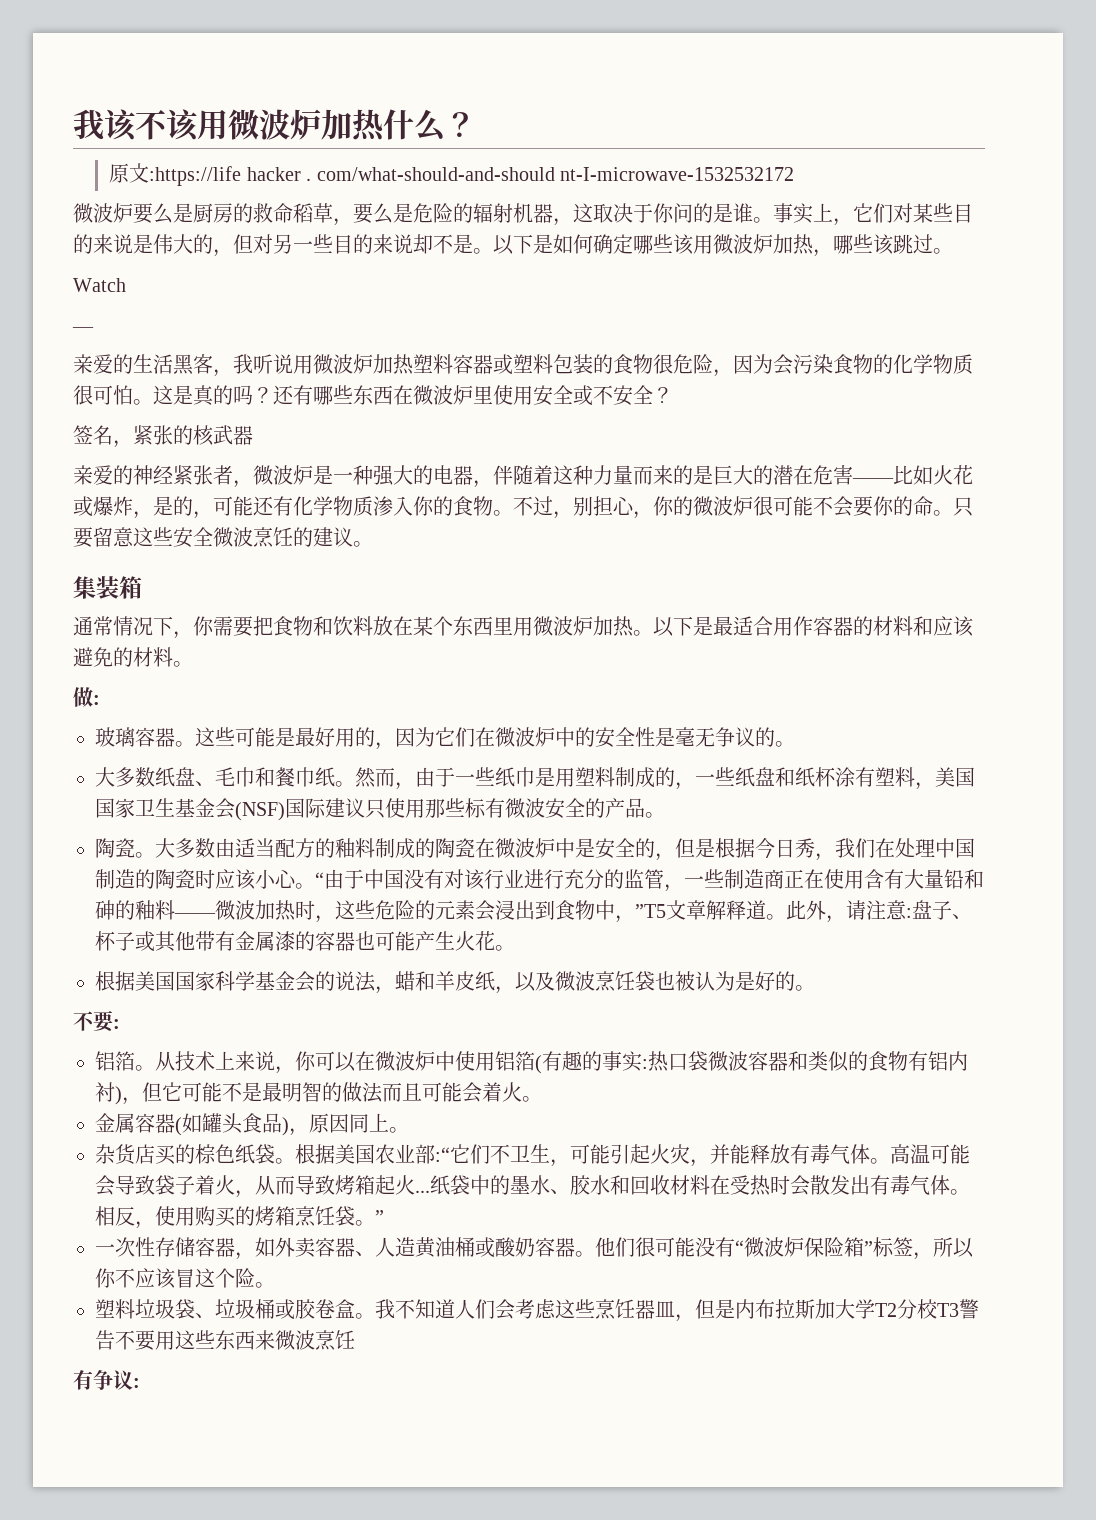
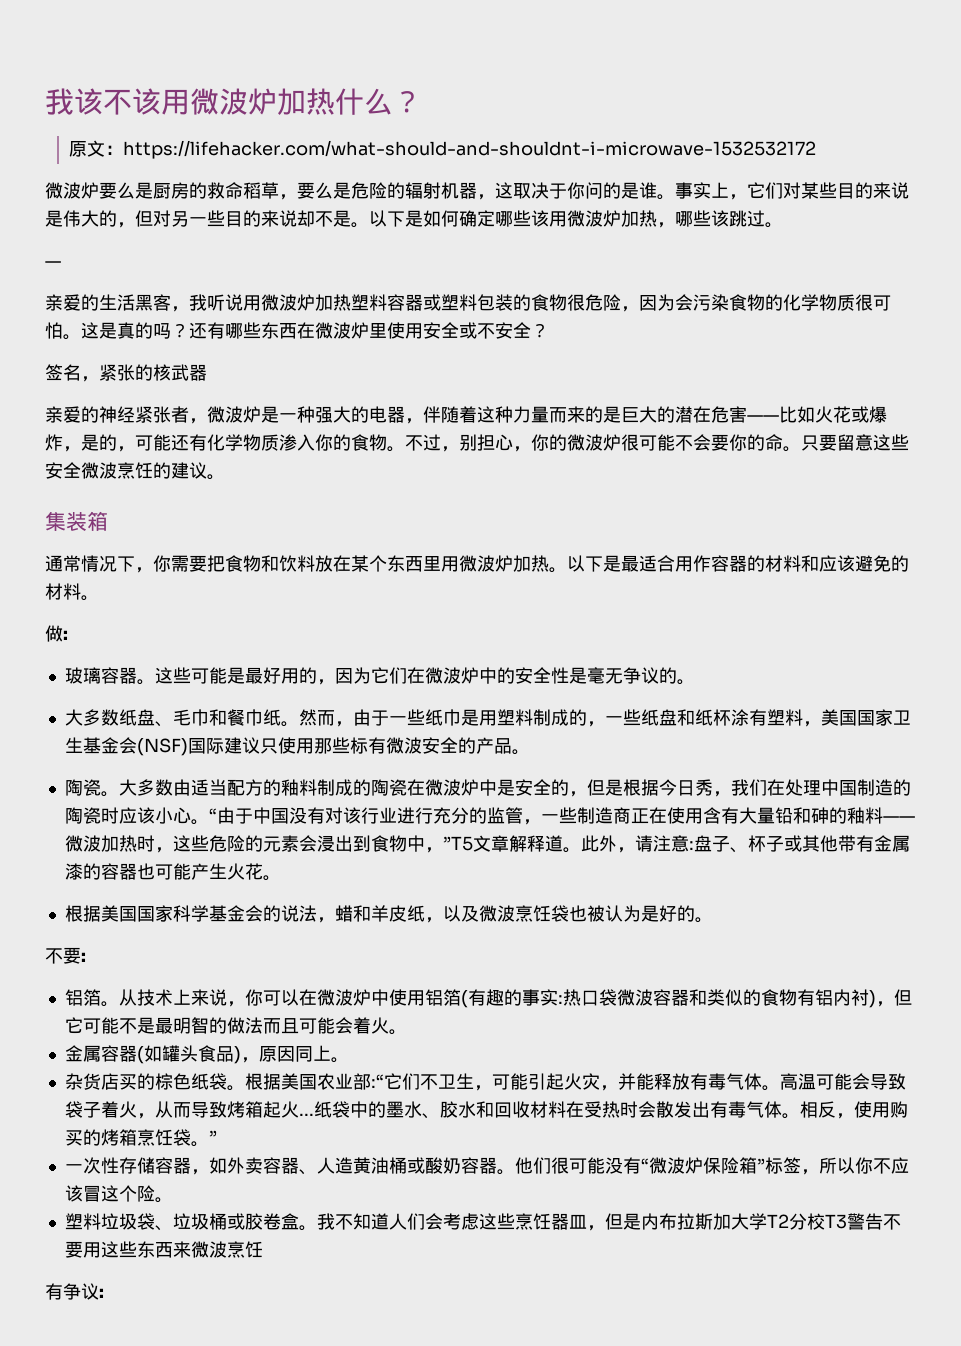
- 原文:https://life hacker . com/what-should-and-should nt-I-microwave-1532532172
+ 原文：https://lifehacker.com/what-should-and-shouldnt-i-microwave-1532532172
- Watch

